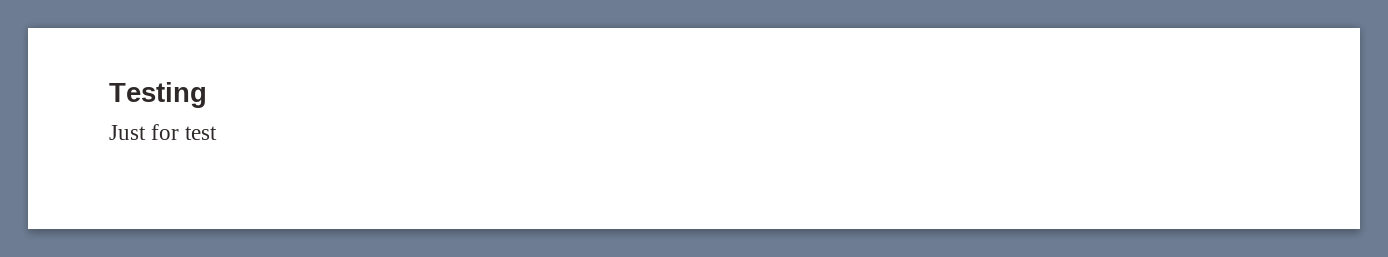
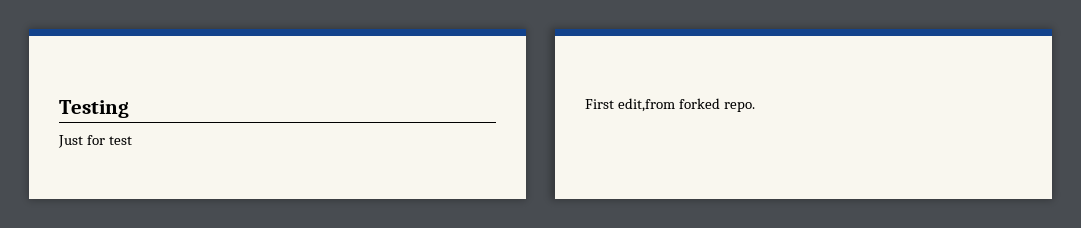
+ First edit,from forked repo.

